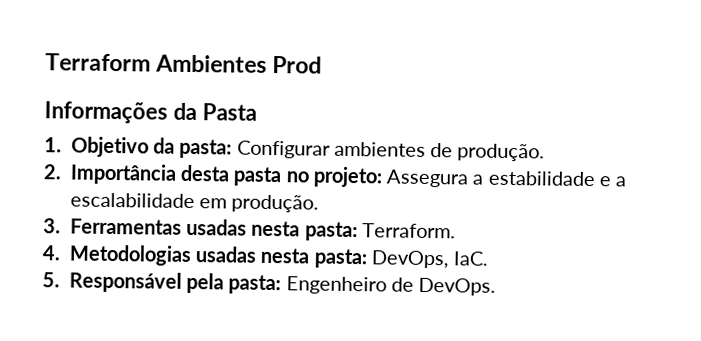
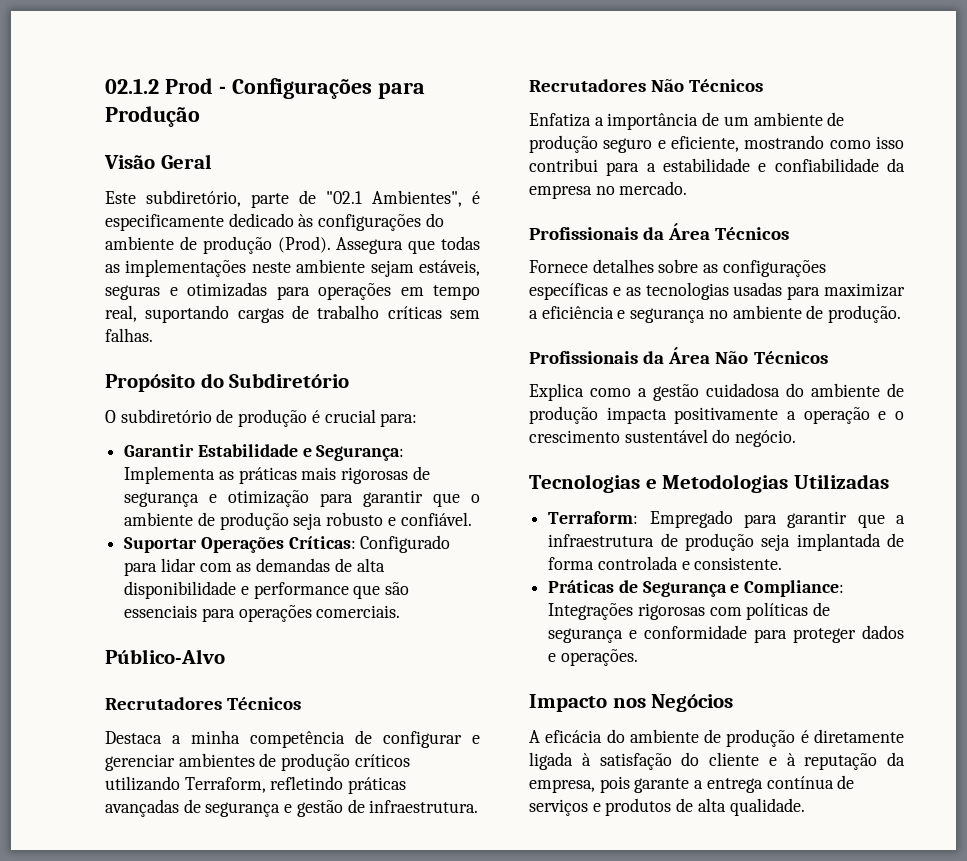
- Terraform Ambientes Prod
- Informações da Pasta
- 1. Objetivo da pasta: Configurar ambientes de produção.
- 2. Importância desta pasta no projeto: Assegura a estabilidade e a escalabilidade em produção.
- 3. Ferramentas usadas nesta pasta: Terraform.
- 4. Metodologias usadas nesta pasta: DevOps, IaC.
- 5. Responsável pela pasta: Engenheiro de DevOps.
+ 02.1.2 Prod - Configurações para Produção
+ Visão Geral
+ Este subdiretório, parte de "02.1 Ambientes", é especificamente dedicado às configurações do ambiente de produção (Prod). Assegura que todas as implementações neste ambiente sejam estáveis, seguras e otimizadas para operações em tempo real, suportando cargas de trabalho críticas sem falhas.
+ Propósito do Subdiretório
+ O subdiretório de produção é crucial para:
+ Garantir Estabilidade e Segurança: Implementa as práticas mais rigorosas de segurança e otimização para garantir que o ambiente de produção seja robusto e confiável.
+ Suportar Operações Críticas: Configurado para lidar com as demandas de alta disponibilidade e performance que são essenciais para operações comerciais.
+ Público-Alvo
+ Recrutadores Técnicos
+ Destaca a minha competência de configurar e gerenciar ambientes de produção críticos utilizando Terraform, refletindo práticas avançadas de segurança e gestão de infraestrutura.
+ Recrutadores Não Técnicos
+ Enfatiza a importância de um ambiente de produção seguro e eficiente, mostrando como isso contribui para a estabilidade e confiabilidade da empresa no mercado.
+ Profissionais da Área Técnicos
+ Fornece detalhes sobre as configurações específicas e as tecnologias usadas para maximizar a eficiência e segurança no ambiente de produção.
+ Profissionais da Área Não Técnicos
+ Explica como a gestão cuidadosa do ambiente de produção impacta positivamente a operação e o crescimento sustentável do negócio.
+ Tecnologias e Metodologias Utilizadas
+ Terraform: Empregado para garantir que a infraestrutura de produção seja implantada de forma controlada e consistente.
+ Práticas de Segurança e Compliance: Integrações rigorosas com políticas de segurança e conformidade para proteger dados e operações.
+ Impacto nos Negócios
+ A eficácia do ambiente de produção é diretamente ligada à satisfação do cliente e à reputação da empresa, pois garante a entrega contínua de serviços e produtos de alta qualidade.

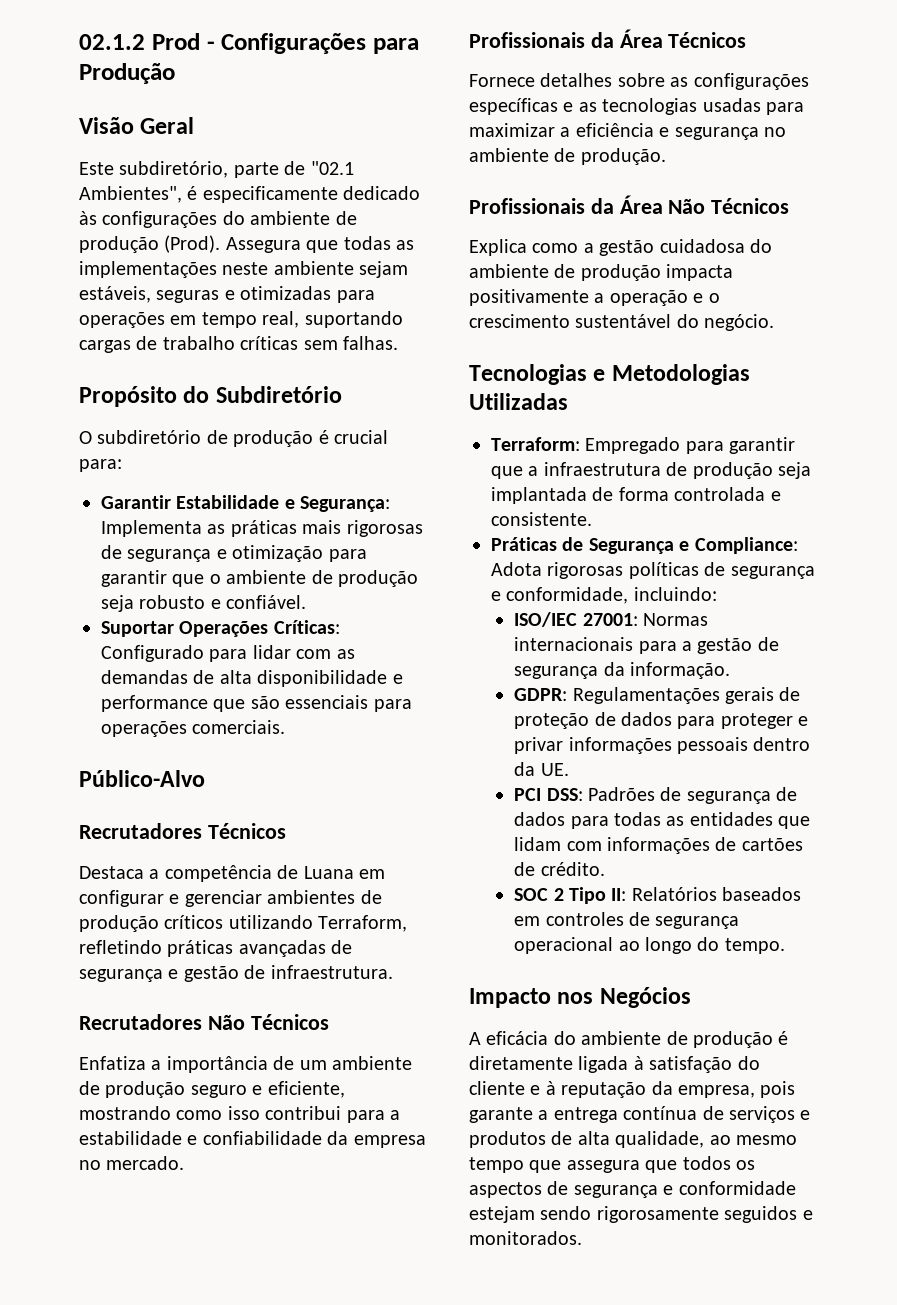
- Destaca a minha competência de configurar e gerenciar ambientes de produção críticos utilizando Terraform, refletindo práticas avançadas de segurança e gestão de infraestrutura.
+ Destaca a competência de Luana em configurar e gerenciar ambientes de produção críticos utilizando Terraform, refletindo práticas avançadas de segurança e gestão de infraestrutura.
- Práticas de Segurança e Compliance: Integrações rigorosas com políticas de segurança e conformidade para proteger dados e operações.
+ Práticas de Segurança e Compliance: Adota rigorosas políticas de segurança e conformidade, incluindo:
+ ISO/IEC 27001: Normas internacionais para a gestão de segurança da informação.
+ GDPR: Regulamentações gerais de proteção de dados para proteger e privar informações pessoais dentro da UE.
+ PCI DSS: Padrões de segurança de dados para todas as entidades que lidam com informações de cartões de crédito.
+ SOC 2 Tipo II: Relatórios baseados em controles de segurança operacional ao longo do tempo.
- A eficácia do ambiente de produção é diretamente ligada à satisfação do cliente e à reputação da empresa, pois garante a entrega contínua de serviços e produtos de alta qualidade.
+ A eficácia do ambiente de produção é diretamente ligada à satisfação do cliente e à reputação da empresa, pois garante a entrega contínua de serviços e produtos de alta qualidade, ao mesmo tempo que assegura que todos os aspectos de segurança e conformidade estejam sendo rigorosamente seguidos e monitorados.

